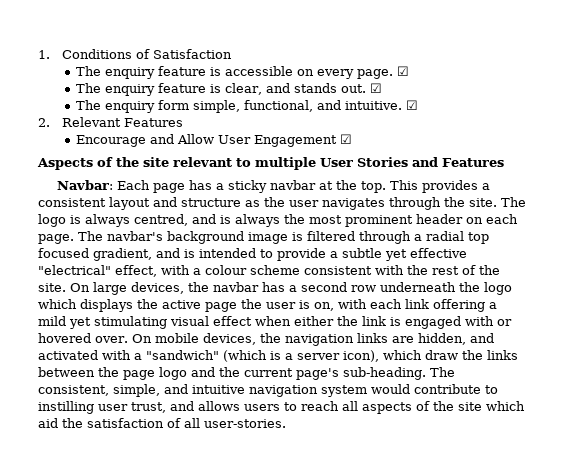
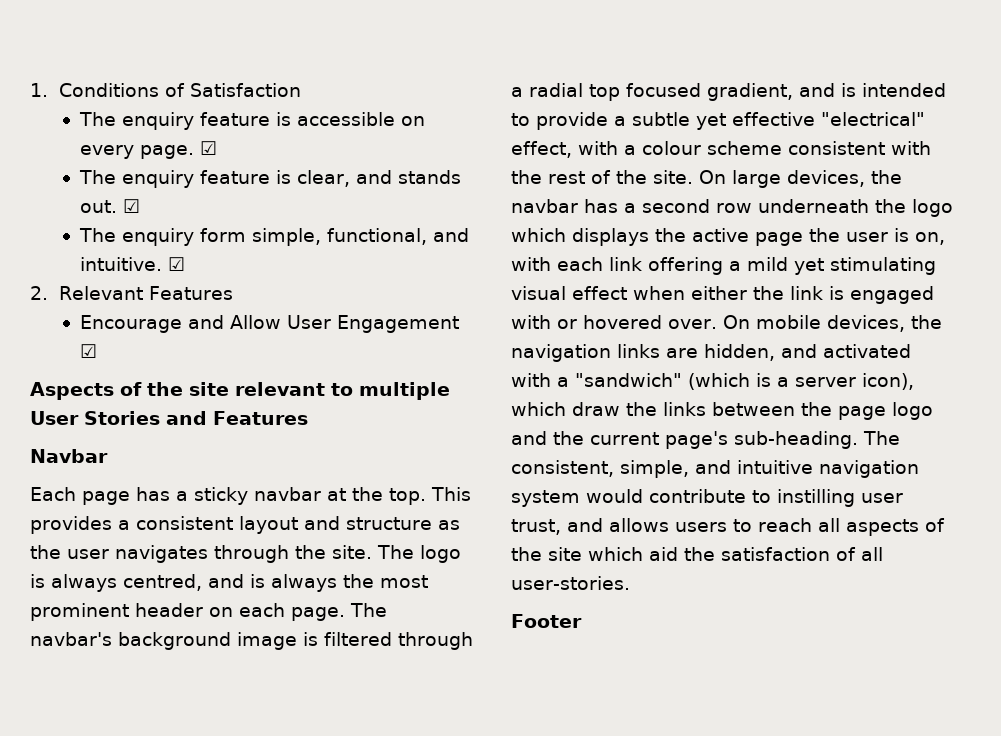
- Navbar: Each page has a sticky navbar at the top.
+ Navbar
+ Each page has a sticky navbar at the top.
+ Footer

